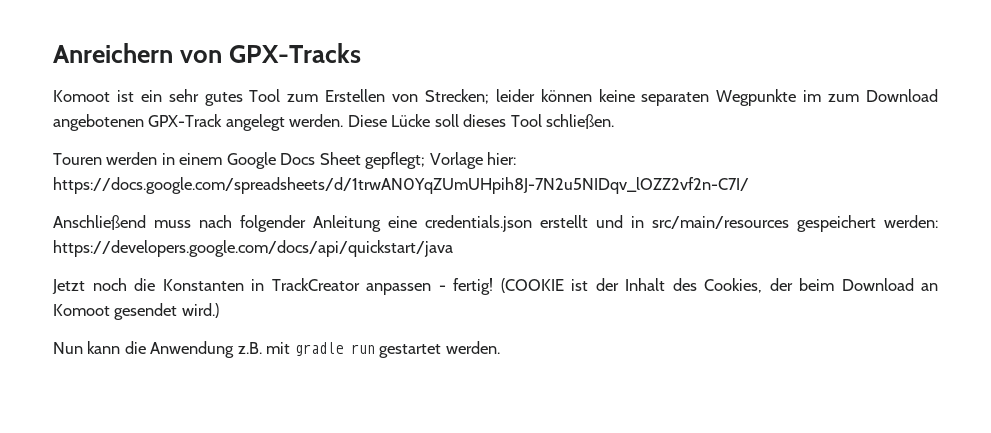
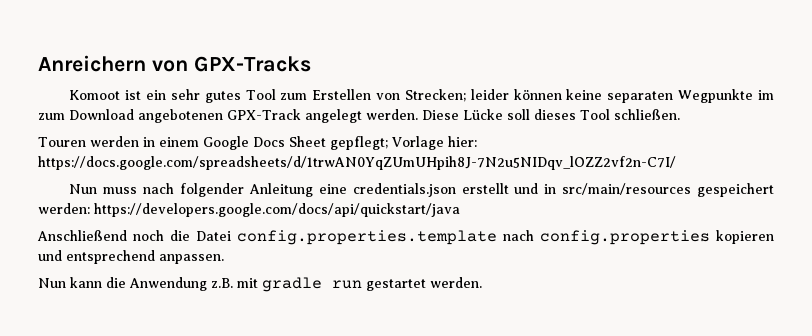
- Anschließend muss nach folgender Anleitung eine credentials.json erstellt und in src/main/resources gespeichert werden: https://developers.google.com/docs/api/quickstart/java
+ Nun muss nach folgender Anleitung eine credentials.json erstellt und in src/main/resources gespeichert werden: https://developers.google.com/docs/api/quickstart/java
- Jetzt noch die Konstanten in TrackCreator anpassen - fertig! (COOKIE ist der Inhalt des Cookies, der beim Download an Komoot gesendet wird.)
+ Anschließend noch die Datei config.properties.template nach config.properties kopieren und entsprechend anpassen.

